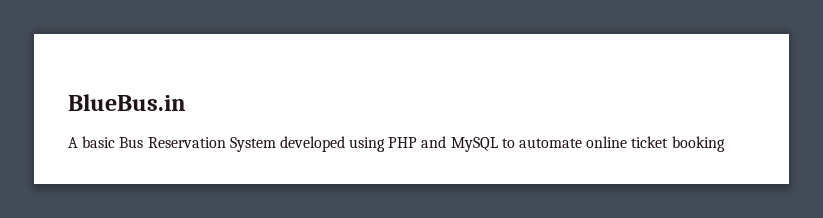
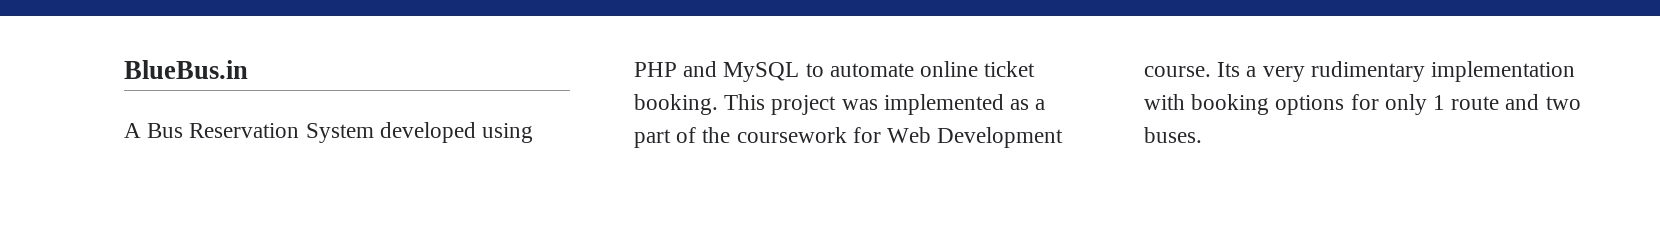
- A basic Bus Reservation System developed using PHP and MySQL to automate online ticket booking
+ A Bus Reservation System developed using PHP and MySQL to automate online ticket booking. This project was implemented as a part of the coursework for Web Development course. Its a very rudimentary implementation with booking options for only 1 route and two buses.

